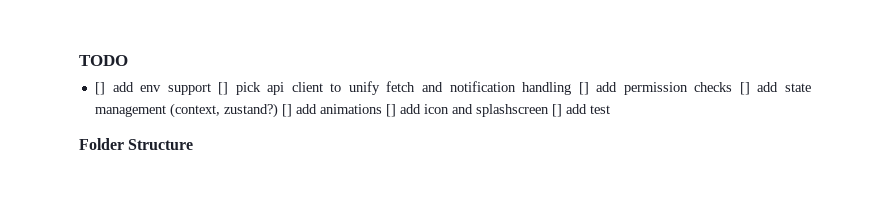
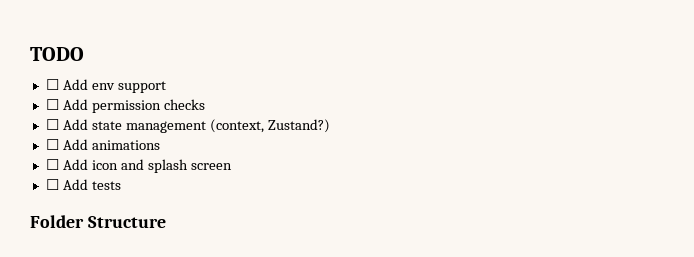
- [] add env support [] pick api client to unify fetch and notification handling [] add permission checks [] add state management (context, zustand?) [] add animations [] add icon and splashscreen [] add test
+ ☐ Add env support
+ ☐ Add permission checks
+ ☐ Add state management (context, Zustand?)
+ ☐ Add animations
+ ☐ Add icon and splash screen
+ ☐ Add tests

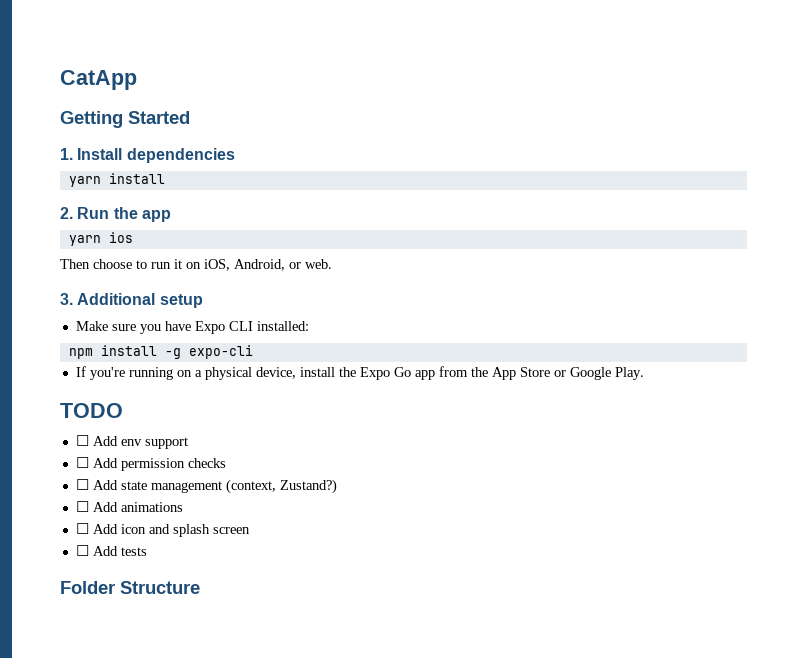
+ CatApp
+ Getting Started
+ 1. Install dependencies
+ yarn install
+ 2. Run the app
+ yarn ios
+ Then choose to run it on iOS, Android, or web.
+ 3. Additional setup
+ Make sure you have Expo CLI installed:
+ npm install -g expo-cli
+ If you're running on a physical device, install the Expo Go app from the App Store or Google Play.

